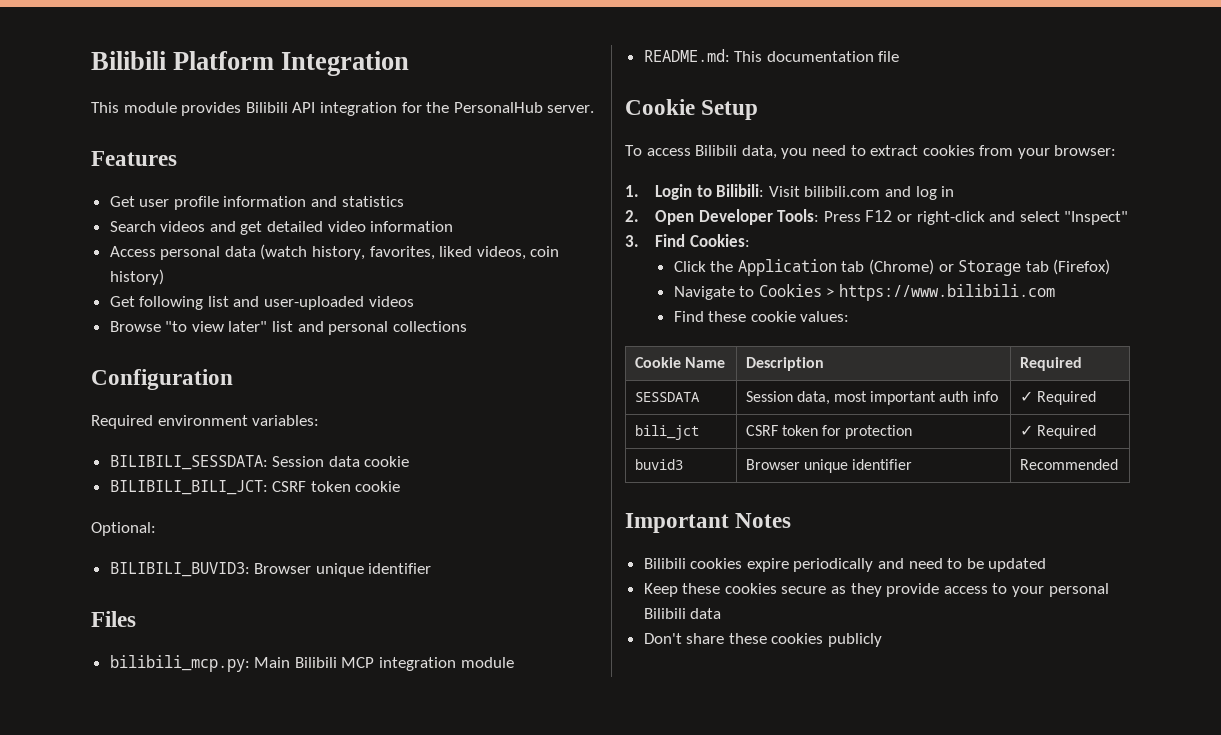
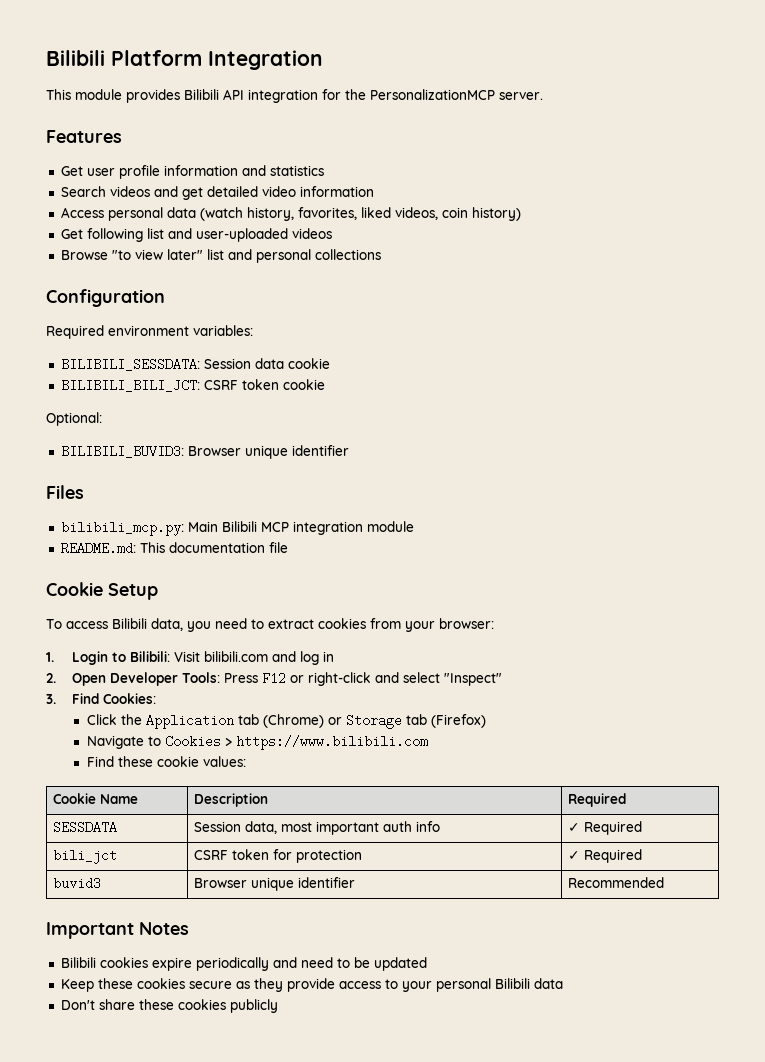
- This module provides Bilibili API integration for the PersonalHub server.
+ This module provides Bilibili API integration for the PersonalizationMCP server.

